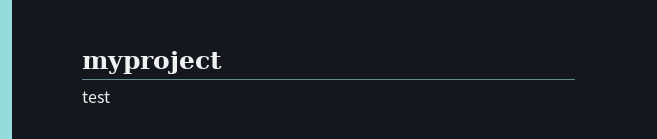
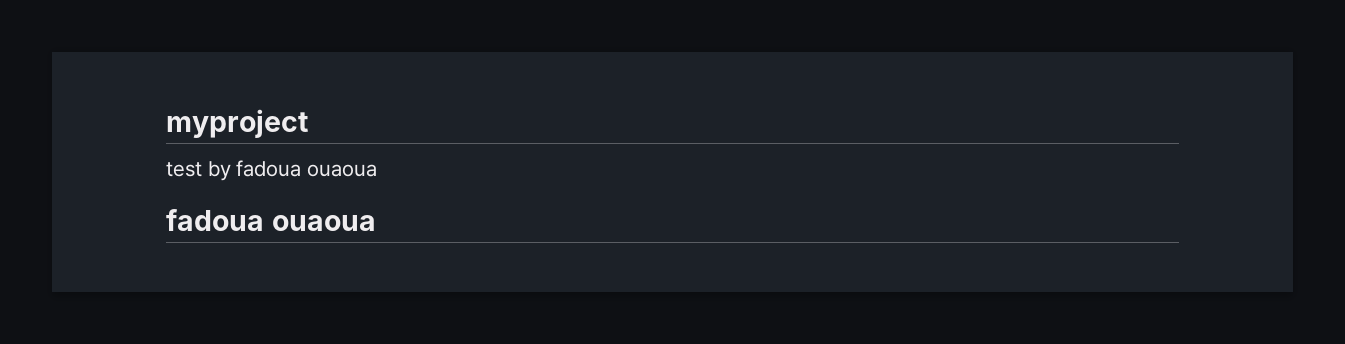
- test
+ test by fadoua ouaoua
+ fadoua ouaoua

